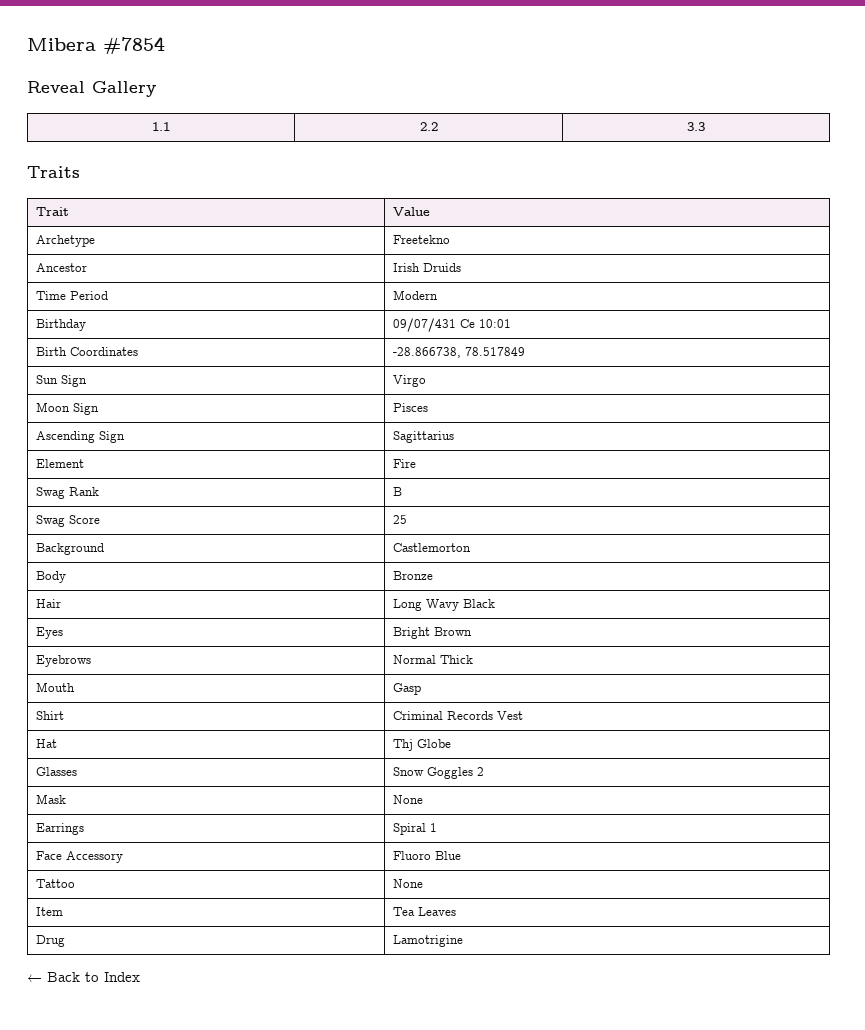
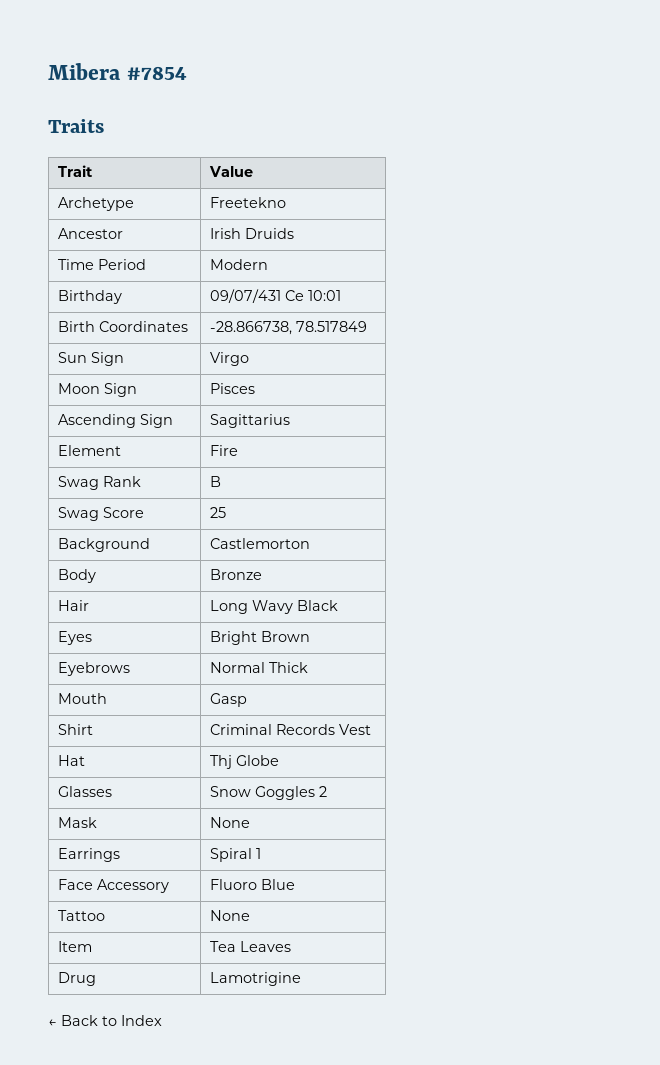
- Reveal Gallery
- 1.1 | 2.2 | 3.3

